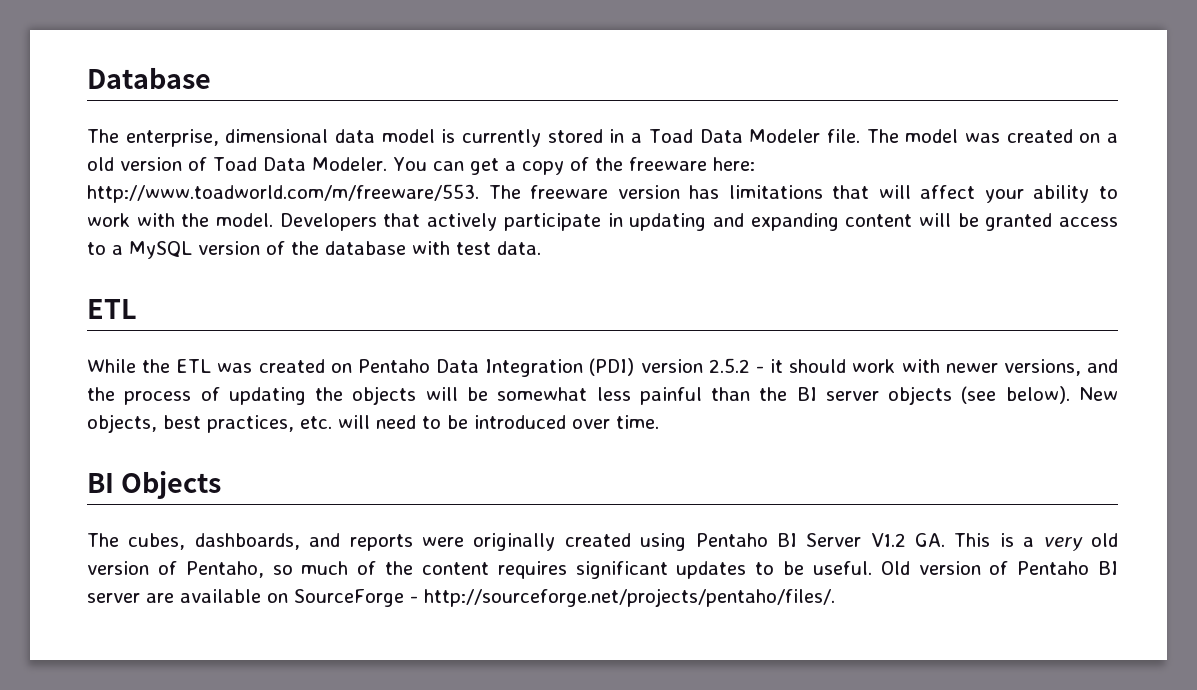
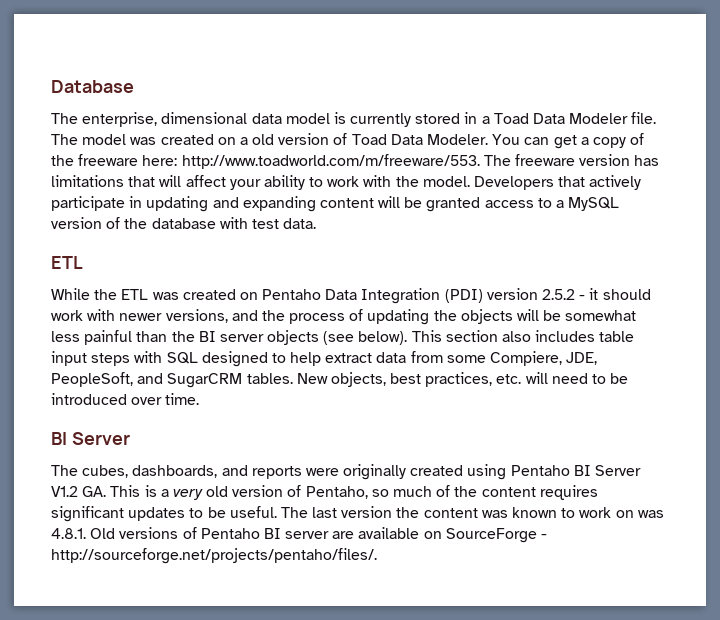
+ This section also includes table input steps with SQL designed to help extract data from some Compiere, JDE, PeopleSoft, and SugarCRM tables.
  New objects, best practices, etc. will need to be introduced over time.
- BI Objects
+ BI Server
- Old version of Pentaho BI server are available on SourceForge - http://sourceforge.net/projects/pentaho/files/.
+ The last version the content was known to work on was 4.8.1. Old versions of Pentaho BI server are available on SourceForge - http://sourceforge.net/projects/pentaho/files/.

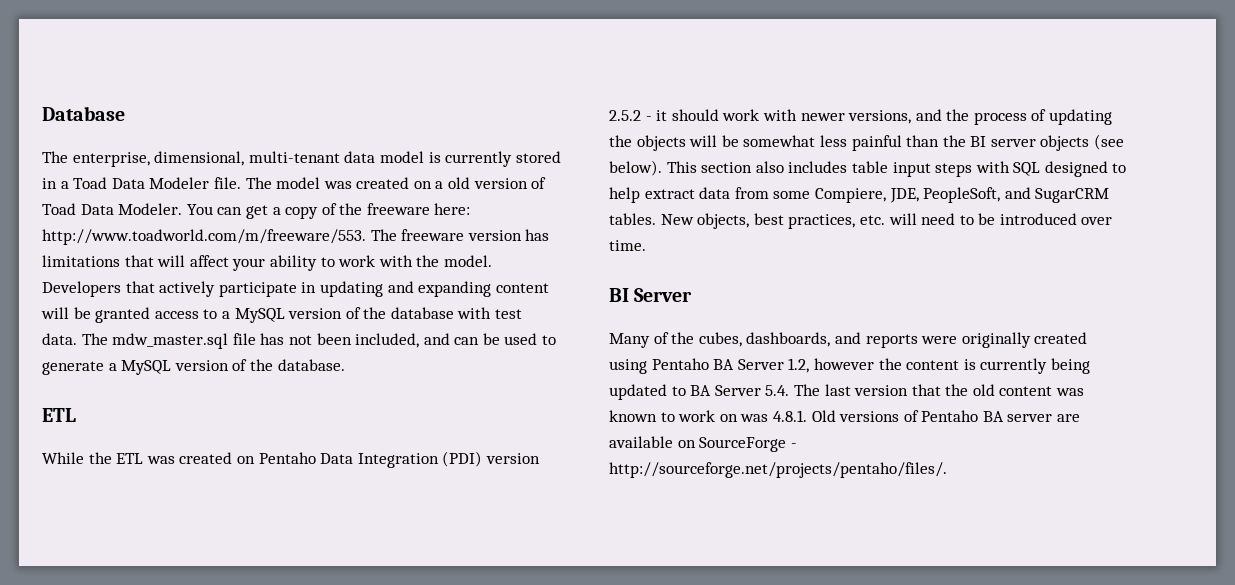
- The enterprise, dimensional data model is currently stored in a Toad Data Modeler file.
+ The enterprise, dimensional, multi-tenant data model is currently stored in a Toad Data Modeler file.
+ The mdw_master.sql file has not been included, and can be used to generate a MySQL version of the database.
- The cubes, dashboards, and reports were originally created using Pentaho BI Server V1.2 GA. This is a very old version of Pentaho, so much of the content requires significant updates to be useful. The last version the content was known to work on was 4.8.1. Old versions of Pentaho BI server are available on SourceForge - http://sourceforge.net/projects/pentaho/files/.
+ Many of the cubes, dashboards, and reports were originally created using Pentaho BA Server 1.2, however the content is currently being updated to BA Server 5.4. The last version that the old content was known to work on was 4.8.1. Old versions of Pentaho BA server are available on SourceForge - http://sourceforge.net/projects/pentaho/files/.

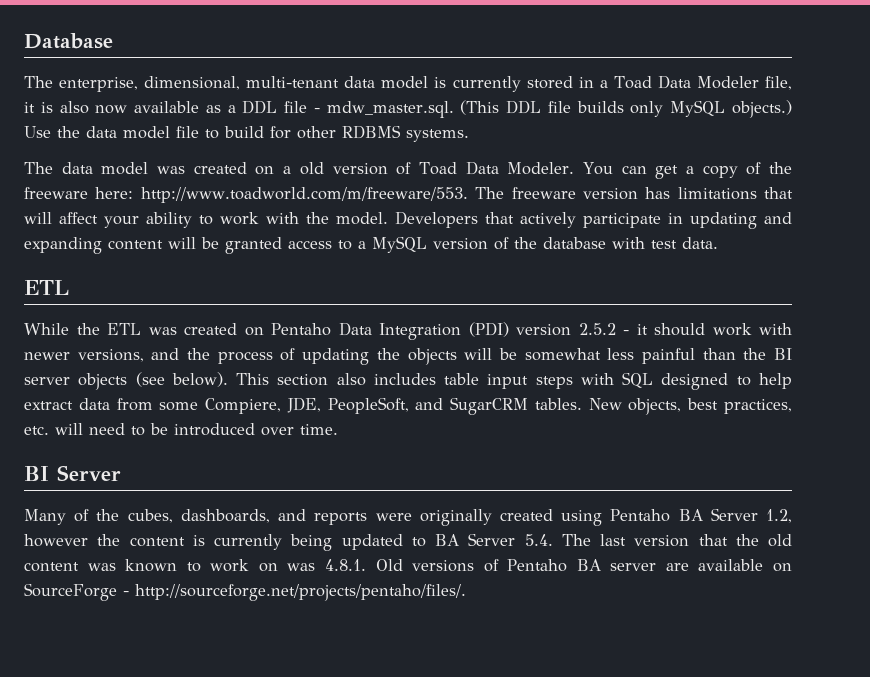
- The enterprise, dimensional, multi-tenant data model is currently stored in a Toad Data Modeler file. The model was created on a old version of Toad Data Modeler.
+ The enterprise, dimensional, multi-tenant data model is currently stored in a Toad Data Modeler file, it is also now available as a DDL file - mdw_master.sql. (This DDL file builds only MySQL objects.) Use the data model file to build for other RDBMS systems.
+ The data model was created on a old version of Toad Data Modeler.
- The mdw_master.sql file has not been included, and can be used to generate a MySQL version of the database.

